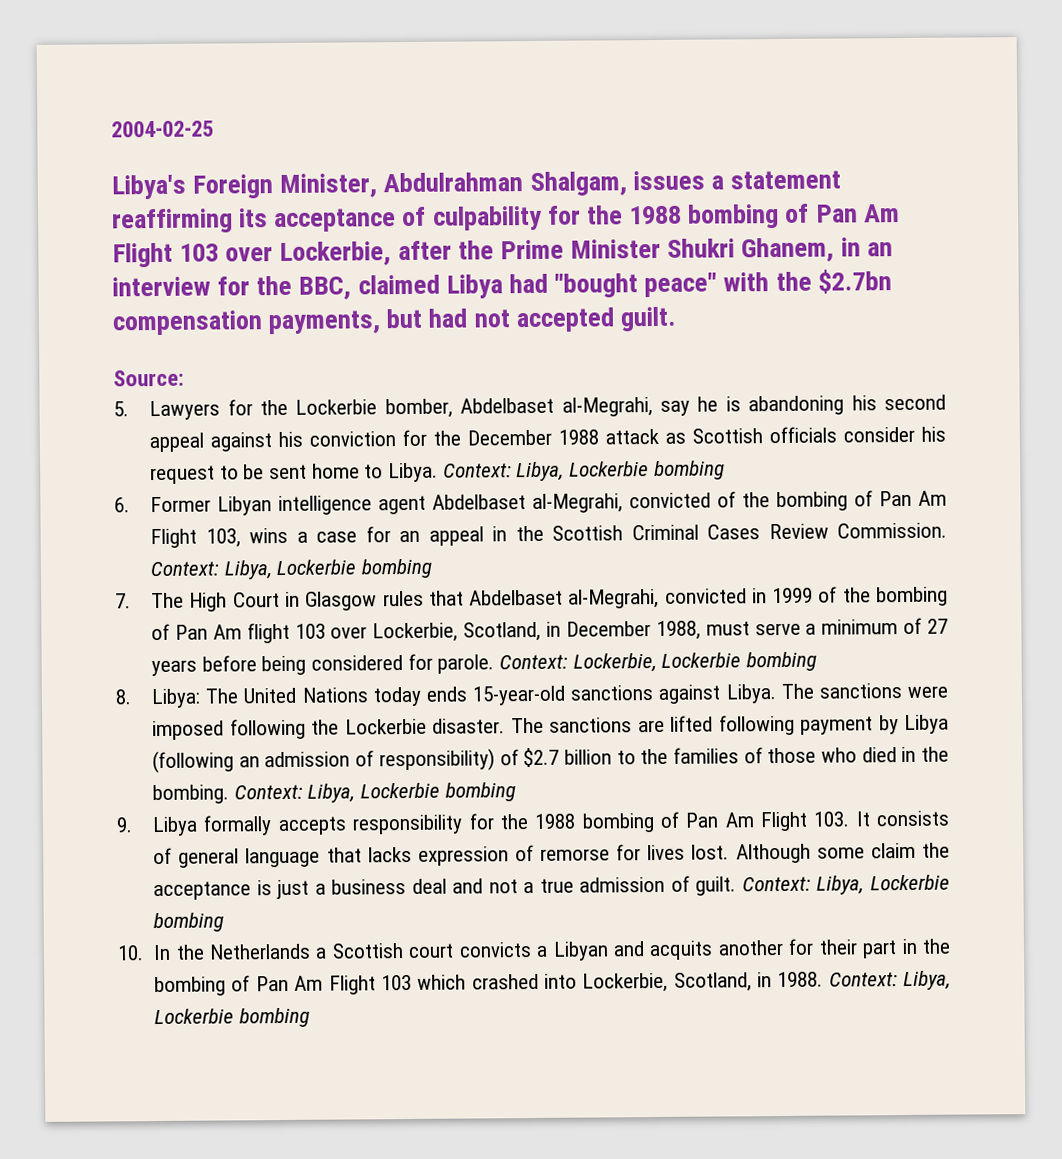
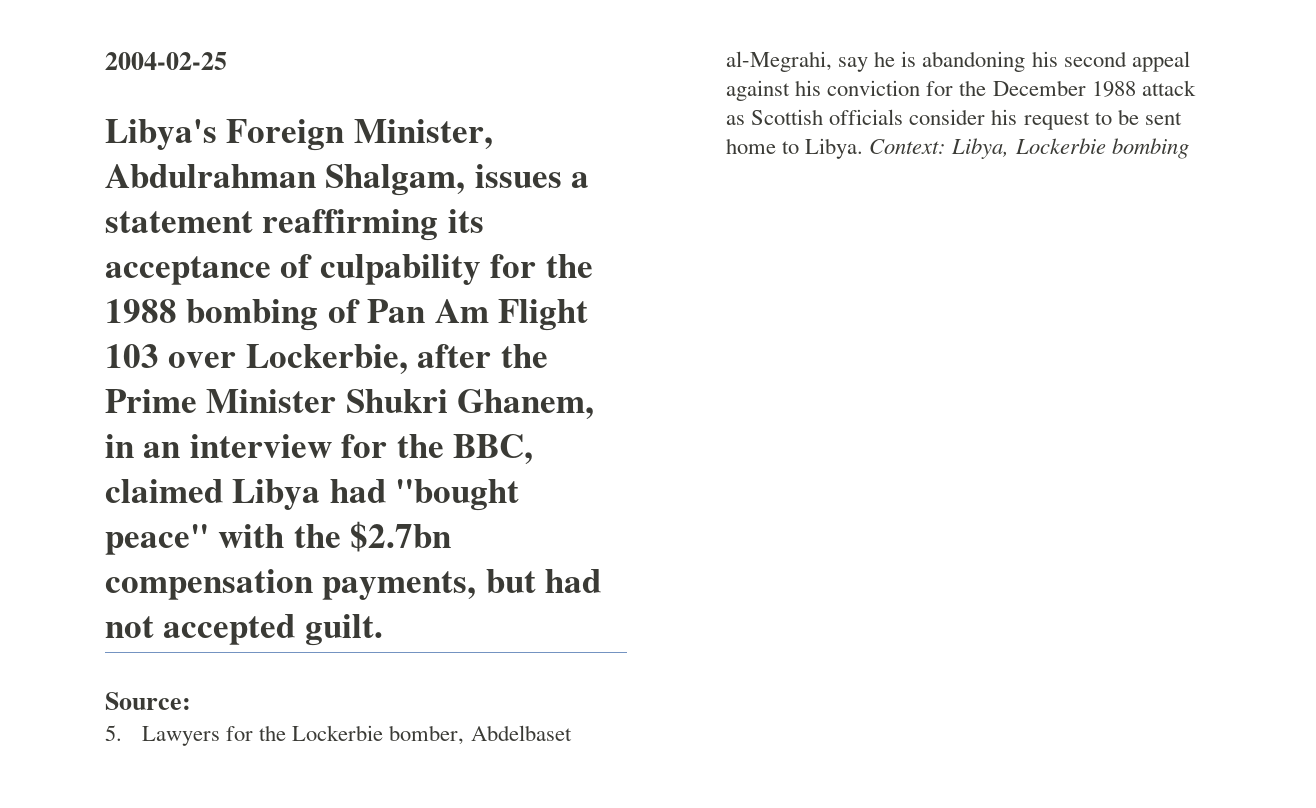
- 6. Former Libyan intelligence agent Abdelbaset al-Megrahi, convicted of the bombing of Pan Am Flight 103, wins a case for an appeal in the Scottish Criminal Cases Review Commission. Context: Libya, Lockerbie bombing
- 7. The High Court in Glasgow rules that Abdelbaset al-Megrahi, convicted in 1999 of the bombing of Pan Am flight 103 over Lockerbie, Scotland, in December 1988, must serve a minimum of 27 years before being considered for parole. Context: Lockerbie, Lockerbie bombing
- 8. Libya: The United Nations today ends 15-year-old sanctions against Libya. The sanctions were imposed following the Lockerbie disaster. The sanctions are lifted following payment by Libya (following an admission of responsibility) of $2.7 billion to the families of those who died in the bombing. Context: Libya, Lockerbie bombing
- 9. Libya formally accepts responsibility for the 1988 bombing of Pan Am Flight 103. It consists of general language that lacks expression of remorse for lives lost. Although some claim the acceptance is just a business deal and not a true admission of guilt. Context: Libya, Lockerbie bombing
- 10. In the Netherlands a Scottish court convicts a Libyan and acquits another for their part in the bombing of Pan Am Flight 103 which crashed into Lockerbie, Scotland, in 1988. Context: Libya, Lockerbie bombing

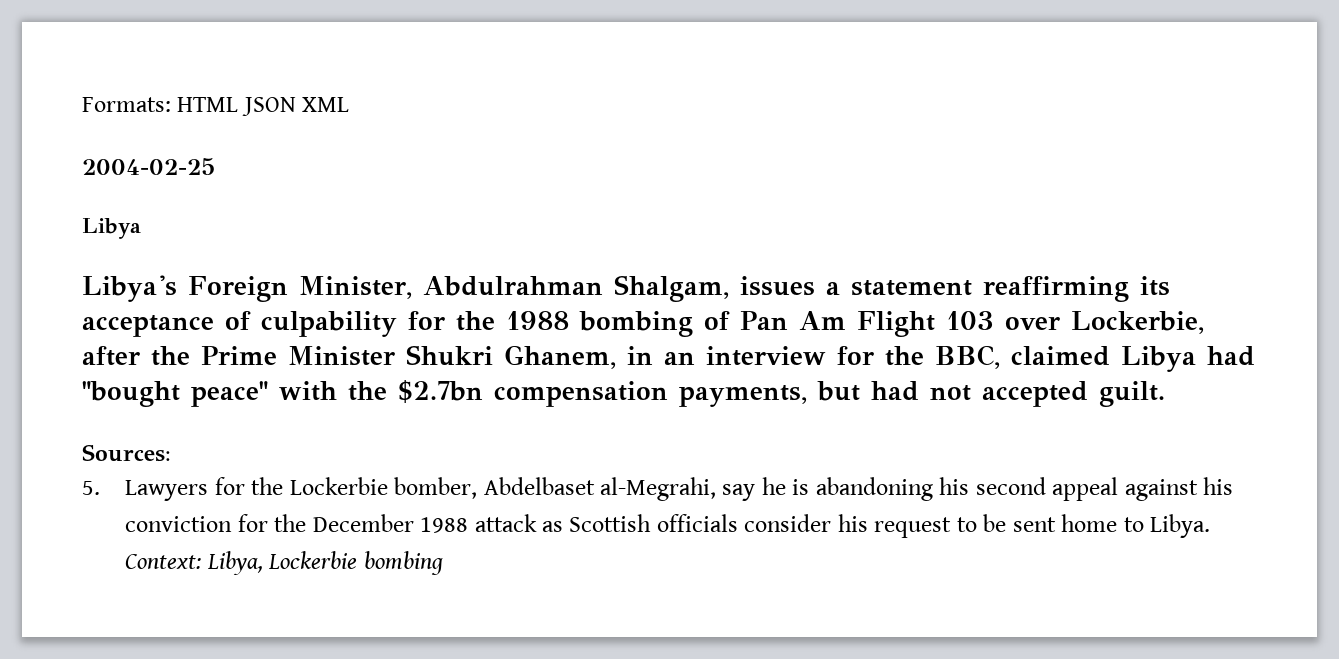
+ Formats: HTML JSON XML
  2004-02-25
+ Libya
- Source:
+ Sources:

